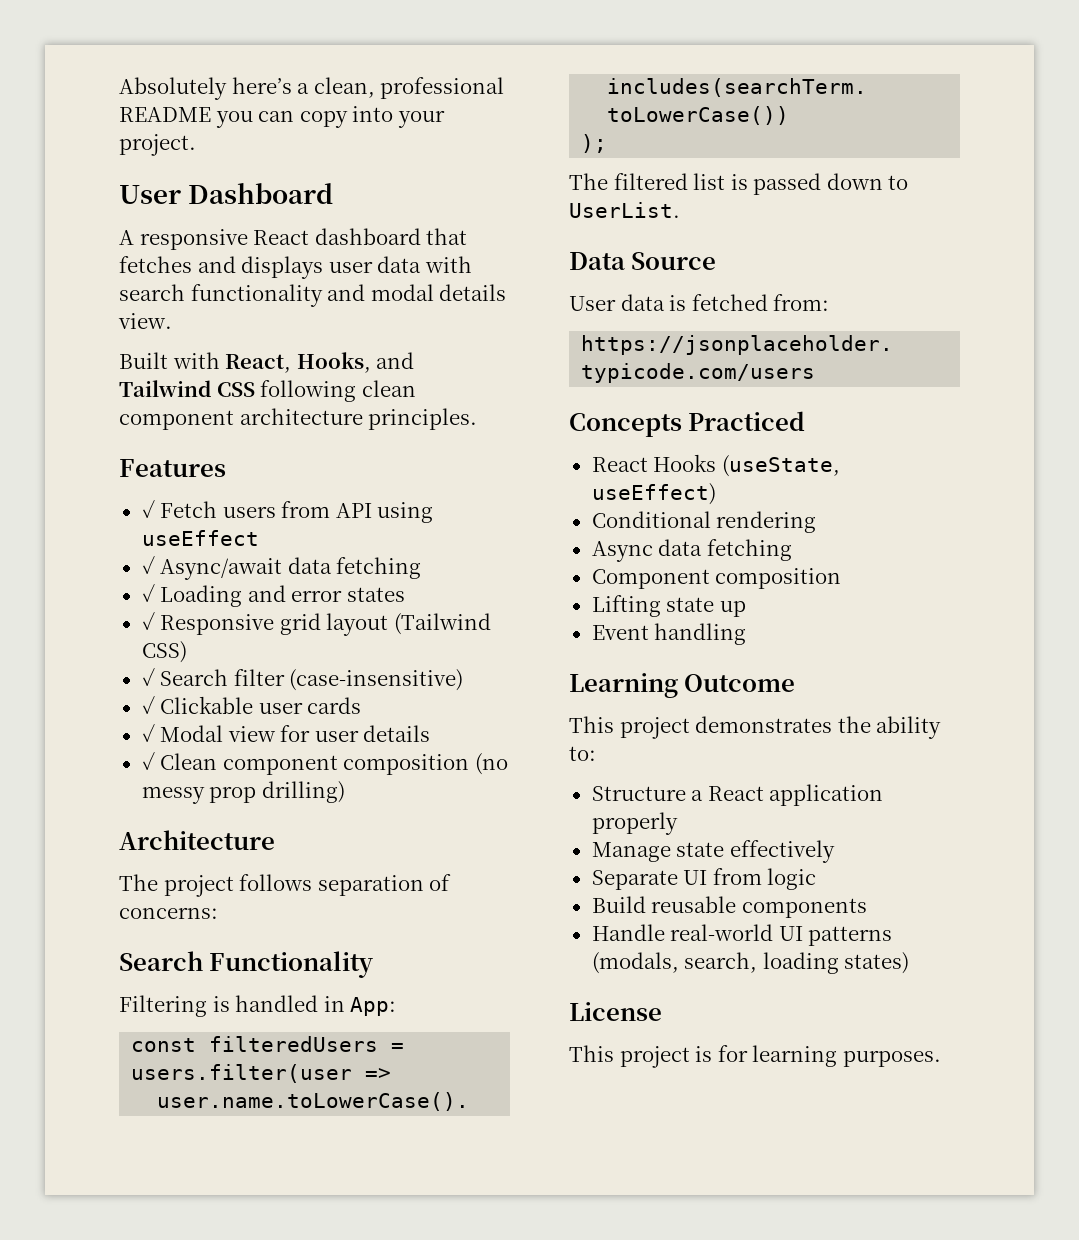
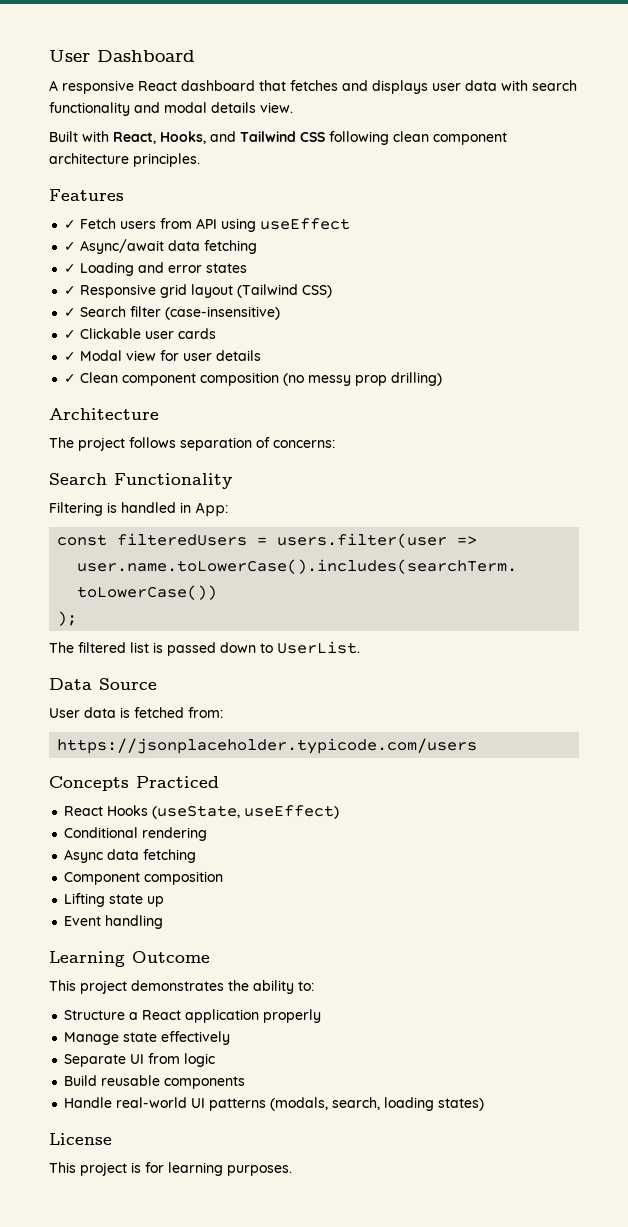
- Absolutely here’s a clean, professional README you can copy into your project.

